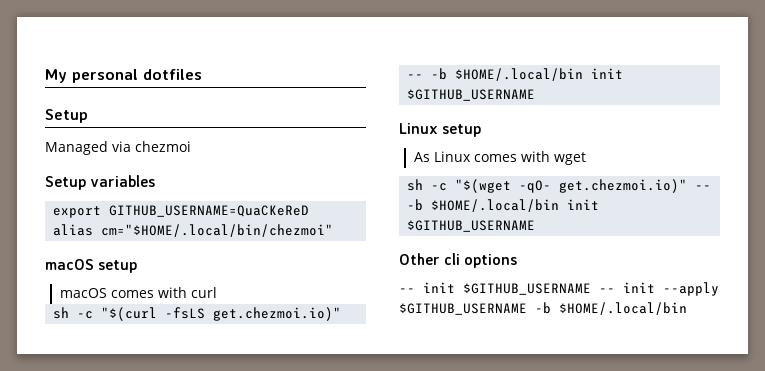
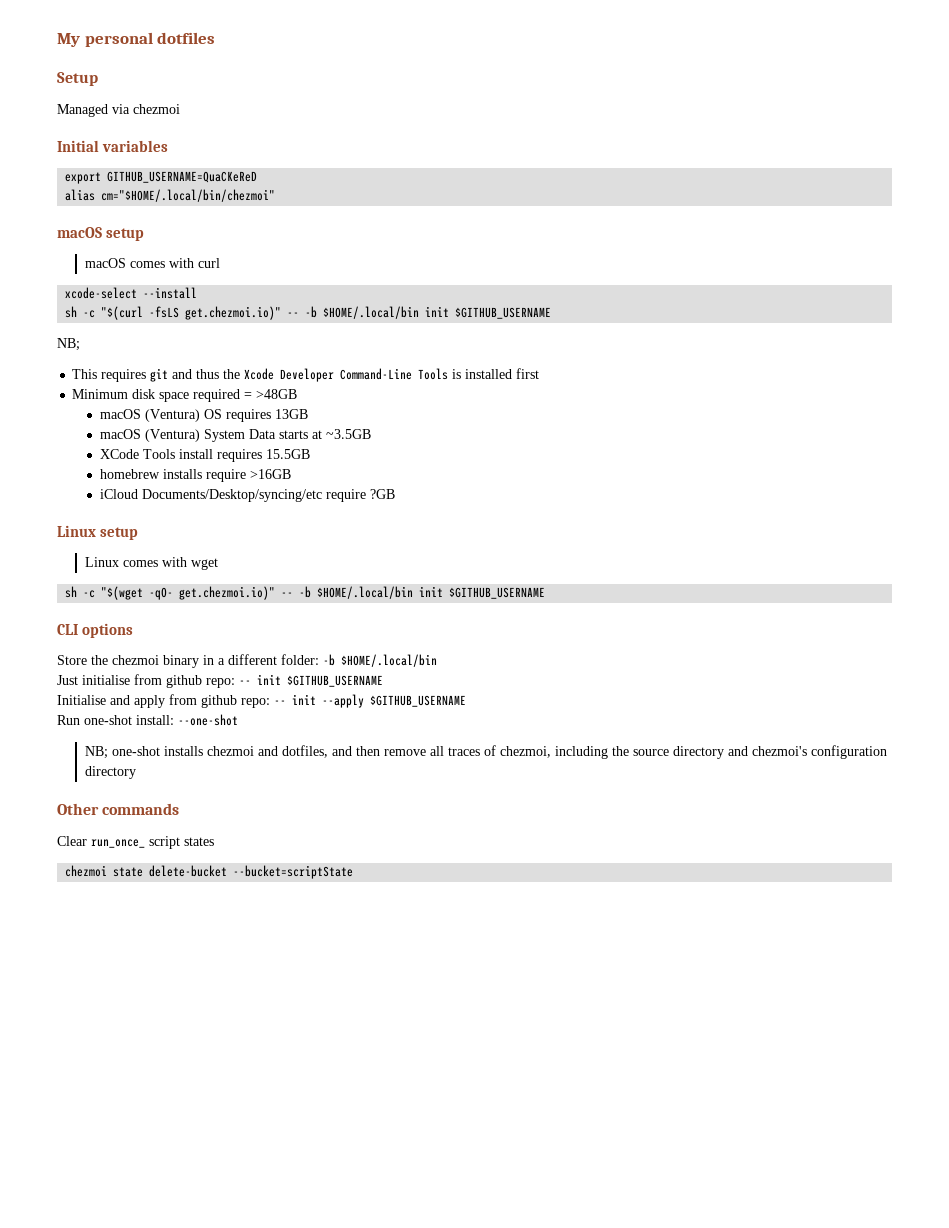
- Setup variables
+ Initial variables
+ xcode-select --install
  sh -c "$(curl -fsLS get.chezmoi.io)" -- -b $HOME/.local/bin init $GITHUB_USERNAME
+ NB;
+ This requires git and thus the Xcode Developer Command-Line Tools is installed first
+ Minimum disk space required = >48GB
+ macOS (Ventura) OS requires 13GB
+ macOS (Ventura) System Data starts at ~3.5GB
+ XCode Tools install requires 15.5GB
+ homebrew installs require >16GB
+ iCloud Documents/Desktop/syncing/etc require ?GB
- As Linux comes with wget
+ Linux comes with wget
- Other cli options
+ CLI options
- -- init $GITHUB_USERNAME -- init --apply $GITHUB_USERNAME -b $HOME/.local/bin
+ Store the chezmoi binary in a different folder: -b $HOME/.local/bin
+ Just initialise from github repo: -- init $GITHUB_USERNAME
+ Initialise and apply from github repo: -- init --apply $GITHUB_USERNAME
+ Run one-shot install: --one-shot
+ NB; one-shot installs chezmoi and dotfiles, and then remove all traces of chezmoi, including the source directory and chezmoi's configuration directory
+ Other commands
+ Clear run_once_ script states
+ chezmoi state delete-bucket --bucket=scriptState

